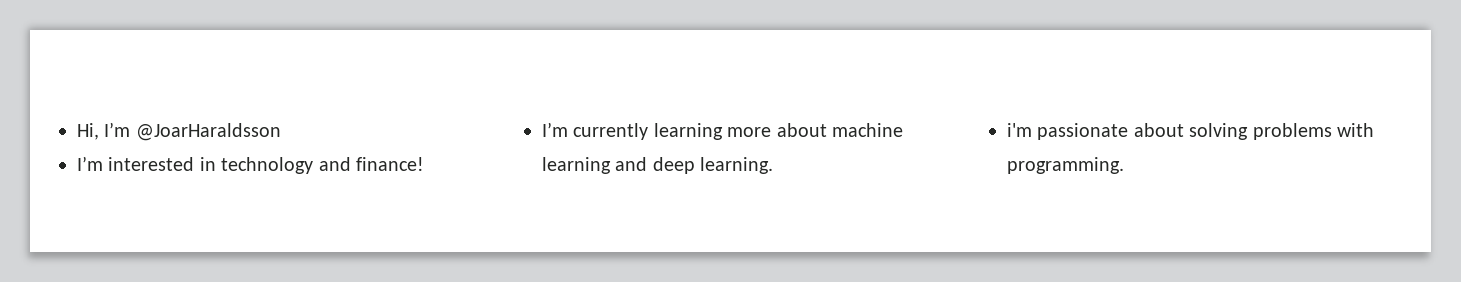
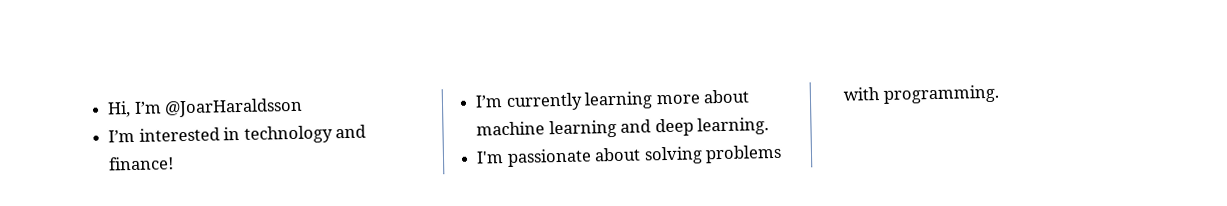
- i'm passionate about solving problems with programming.
+ I'm passionate about solving problems with programming.

